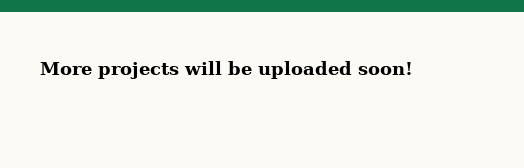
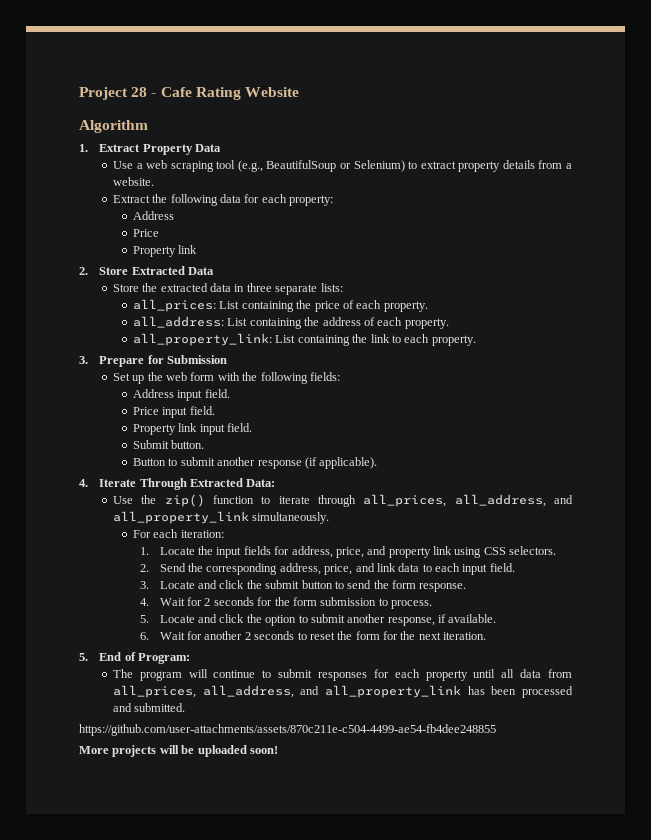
+ Project 28 - Cafe Rating Website
+ Algorithm
+ 1. Extract Property Data
+ Use a web scraping tool (e.g., BeautifulSoup or Selenium) to extract property details from a website.
+ Extract the following data for each property:
+ Address
+ Price
+ Property link
+ 2. Store Extracted Data
+ Store the extracted data in three separate lists:
+ all_prices: List containing the price of each property.
+ all_address: List containing the address of each property.
+ all_property_link: List containing the link to each property.
+ 3. Prepare for Submission
+ Set up the web form with the following fields:
+ Address input field.
+ Price input field.
+ Property link input field.
+ Submit button.
+ Button to submit another response (if applicable).
+ 4. Iterate Through Extracted Data:
+ Use the zip() function to iterate through all_prices, all_address, and all_property_link simultaneously.
+ For each iteration:
+ 1. Locate the input fields for address, price, and property link using CSS selectors.
+ 2. Send the corresponding address, price, and link data to each input field.
+ 3. Locate and click the submit button to send the form response.
+ 4. Wait for 2 seconds for the form submission to process.
+ 5. Locate and click the option to submit another response, if available.
+ 6. Wait for another 2 seconds to reset the form for the next iteration.
+ 5. End of Program:
+ The program will continue to submit responses for each property until all data from all_prices, all_address, and all_property_link has been processed and submitted.
+ https://github.com/user-attachments/assets/870c211e-c504-4499-ae54-fb4dee248855

